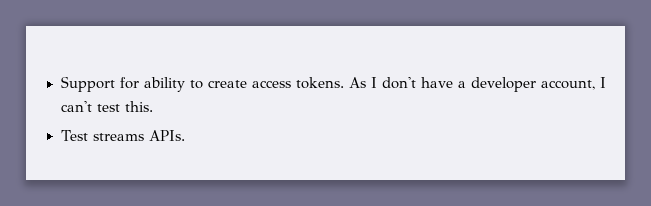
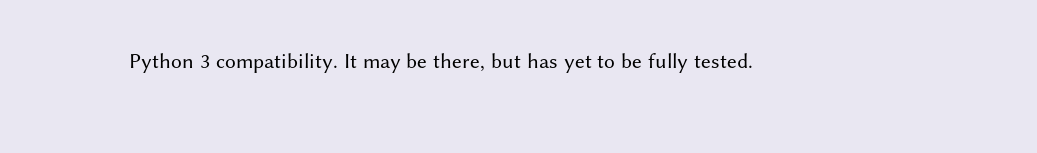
- Support for ability to create access tokens. As I don't have a developer account, I can't test this.
- Test streams APIs.
+ Python 3 compatibility. It may be there, but has yet to be fully tested.

